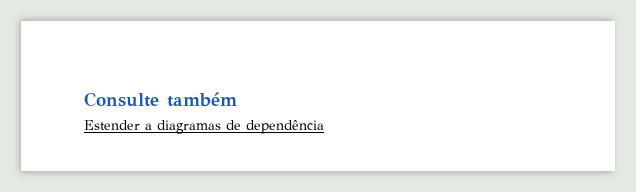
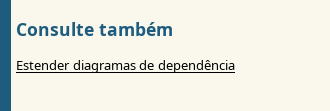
- Estender a diagramas de dependência
+ Estender diagramas de dependência

